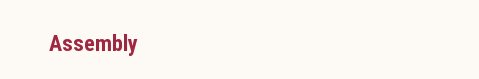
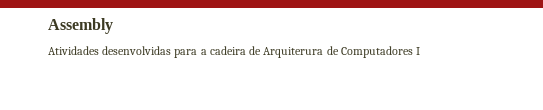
+ Atividades desenvolvidas para a cadeira de Arquiterura de Computadores I

